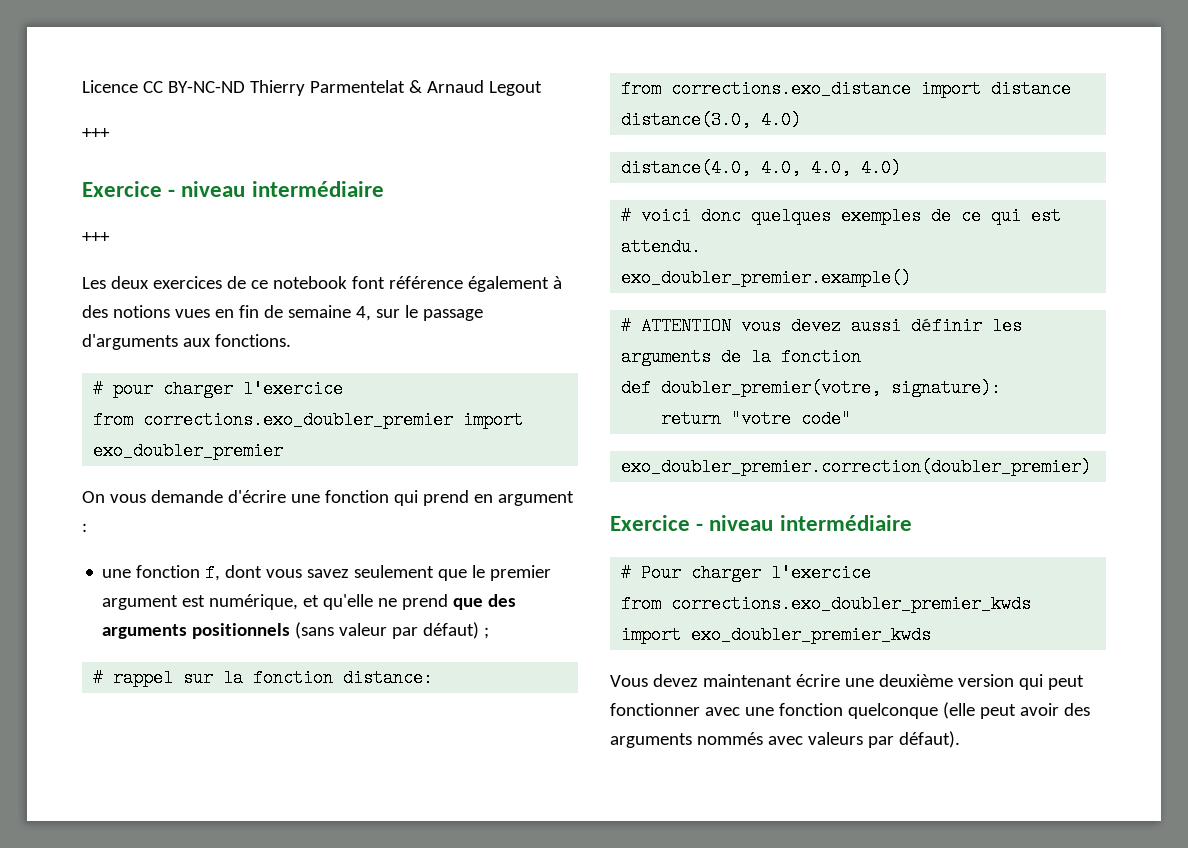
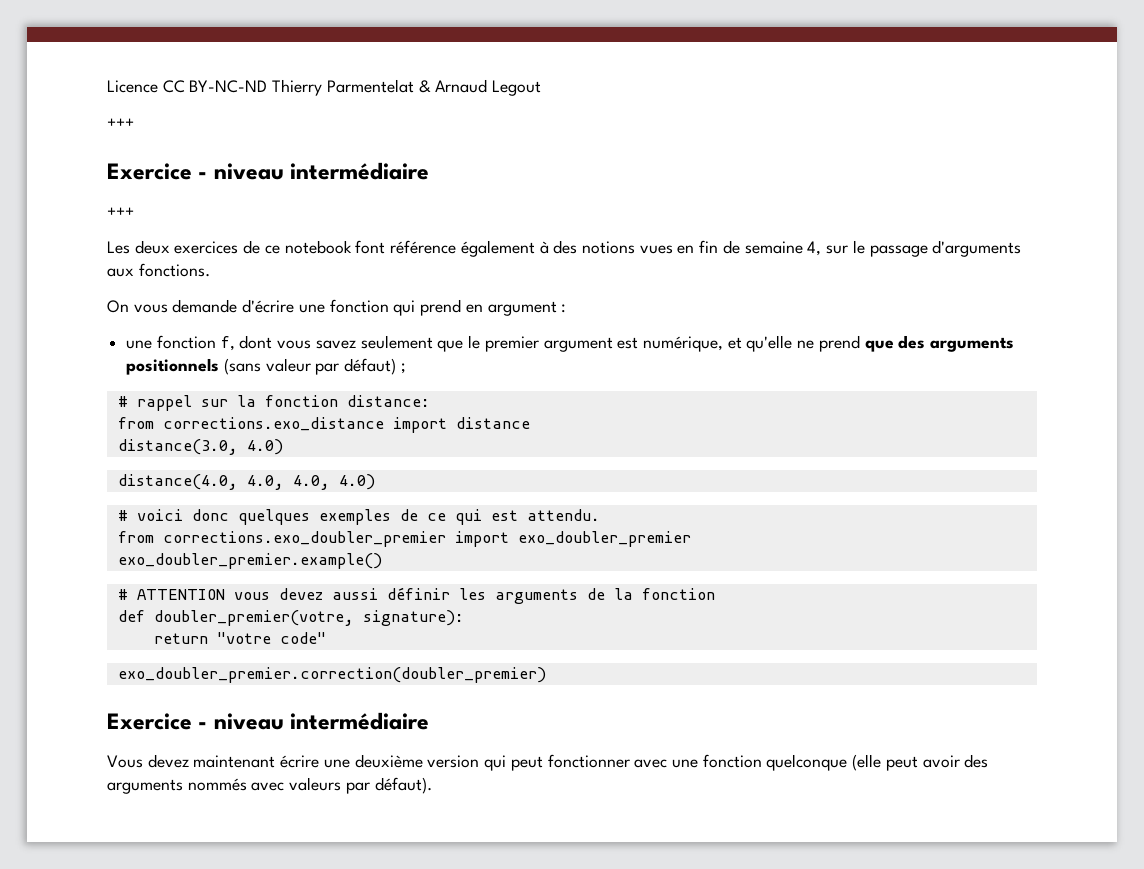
- # pour charger l'exercice
- from corrections.exo_doubler_premier import exo_doubler_premier
+ from corrections.exo_doubler_premier import exo_doubler_premier
- # Pour charger l'exercice
- from corrections.exo_doubler_premier_kwds import exo_doubler_premier_kwds

